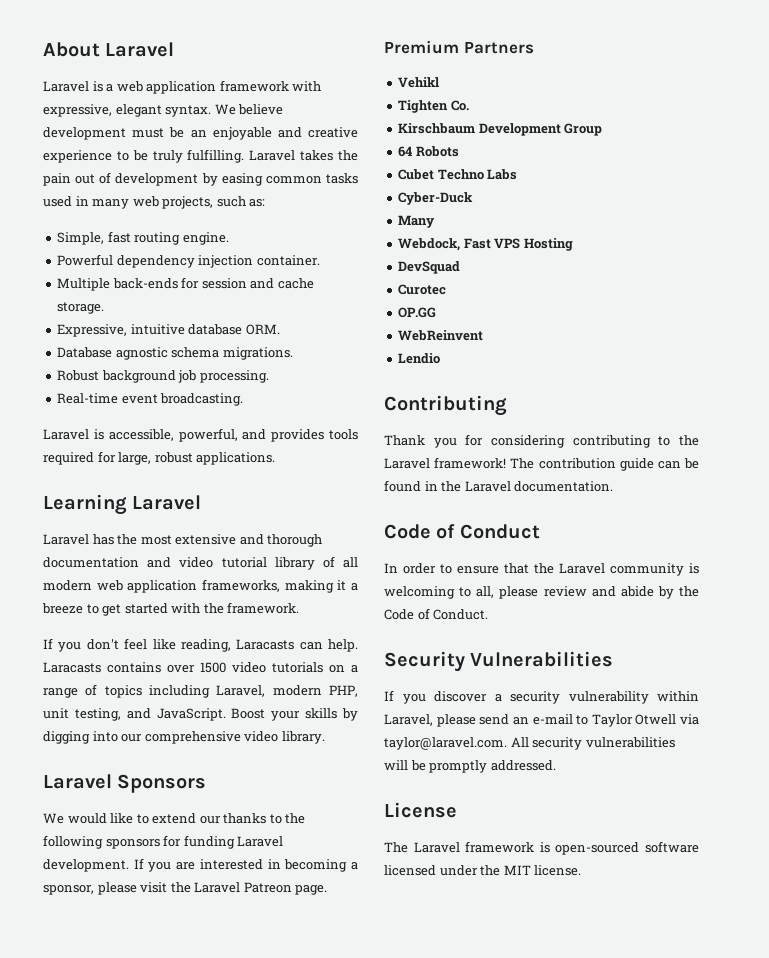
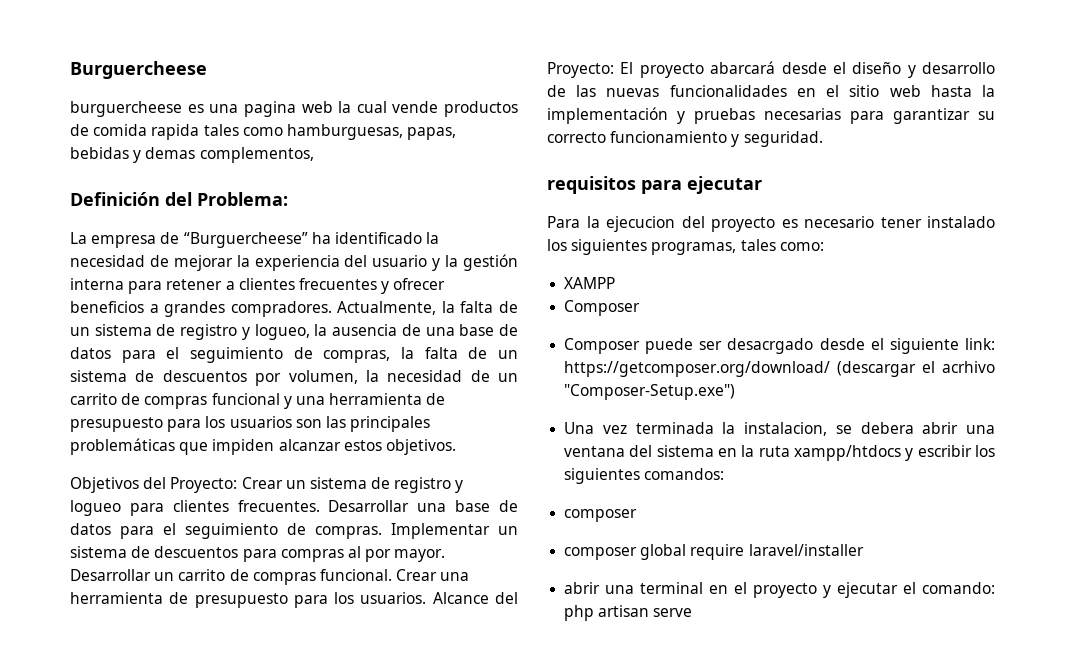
- About Laravel
- Laravel is a web application framework with expressive, elegant syntax. We believe development must be an enjoyable and creative experience to be truly fulfilling. Laravel takes the pain out of development by easing common tasks used in many web projects, such as:
- Simple, fast routing engine.
- Powerful dependency injection container.
- Multiple back-ends for session and cache storage.
- Expressive, intuitive database ORM.
- Database agnostic schema migrations.
- Robust background job processing.
- Real-time event broadcasting.
- Laravel is accessible, powerful, and provides tools required for large, robust applications.
- Learning Laravel
- Laravel has the most extensive and thorough documentation and video tutorial library of all modern web application frameworks, making it a breeze to get started with the framework.
- If you don't feel like reading, Laracasts can help. Laracasts contains over 1500 video tutorials on a range of topics including Laravel, modern PHP, unit testing, and JavaScript. Boost your skills by digging into our comprehensive video library.
- Laravel Sponsors
- We would like to extend our thanks to the following sponsors for funding Laravel development. If you are interested in becoming a sponsor, please visit the Laravel Patreon page.
- Premium Partners
- Vehikl
- Tighten Co.
- Kirschbaum Development Group
- 64 Robots
- Cubet Techno Labs
- Cyber-Duck
- Many
- Webdock, Fast VPS Hosting
- DevSquad
- Curotec
- OP.GG
- WebReinvent
- Lendio
- Contributing
- Thank you for considering contributing to the Laravel framework! The contribution guide can be found in the Laravel documentation.
- Code of Conduct
- In order to ensure that the Laravel community is welcoming to all, please review and abide by the Code of Conduct.
- Security Vulnerabilities
- If you discover a security vulnerability within Laravel, please send an e-mail to Taylor Otwell via taylor@laravel.com. All security vulnerabilities will be promptly addressed.
- License
- The Laravel framework is open-sourced software licensed under the MIT license.
+ Burguercheese
+ burguercheese es una pagina web la cual vende productos de comida rapida tales como hamburguesas, papas, bebidas y demas complementos,
+ Definición del Problema:
+ La empresa de “Burguercheese” ha identificado la necesidad de mejorar la experiencia del usuario y la gestión interna para retener a clientes frecuentes y ofrecer beneficios a grandes compradores. Actualmente, la falta de un sistema de registro y logueo, la ausencia de una base de datos para el seguimiento de compras, la falta de un sistema de descuentos por volumen, la necesidad de un carrito de compras funcional y una herramienta de presupuesto para los usuarios son las principales problemáticas que impiden alcanzar estos objetivos.
+ Objetivos del Proyecto: Crear un sistema de registro y logueo para clientes frecuentes. Desarrollar una base de datos para el seguimiento de compras. Implementar un sistema de descuentos para compras al por mayor. Desarrollar un carrito de compras funcional. Crear una herramienta de presupuesto para los usuarios. Alcance del Proyecto: El proyecto abarcará desde el diseño y desarrollo de las nuevas funcionalidades en el sitio web hasta la implementación y pruebas necesarias para garantizar su correcto funcionamiento y seguridad.
+ requisitos para ejecutar
+ Para la ejecucion del proyecto es necesario tener instalado los siguientes programas, tales como:
+ XAMPP
+ Composer
+ Composer puede ser desacrgado desde el siguiente link: https://getcomposer.org/download/ (descargar el acrhivo "Composer-Setup.exe")
+ Una vez terminada la instalacion, se debera abrir una ventana del sistema en la ruta xampp/htdocs y escribir los siguientes comandos:
+ composer
+ composer global require laravel/installer
+ abrir una terminal en el proyecto y ejecutar el comando: php artisan serve

